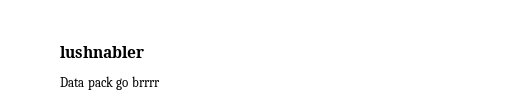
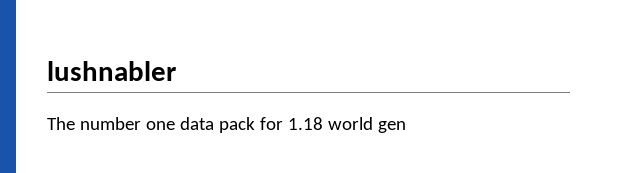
- Data pack go brrrr
+ The number one data pack for 1.18 world gen

